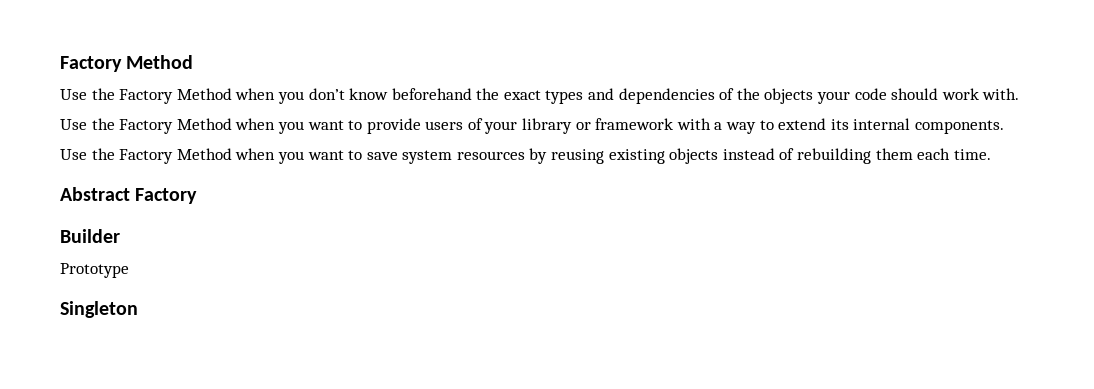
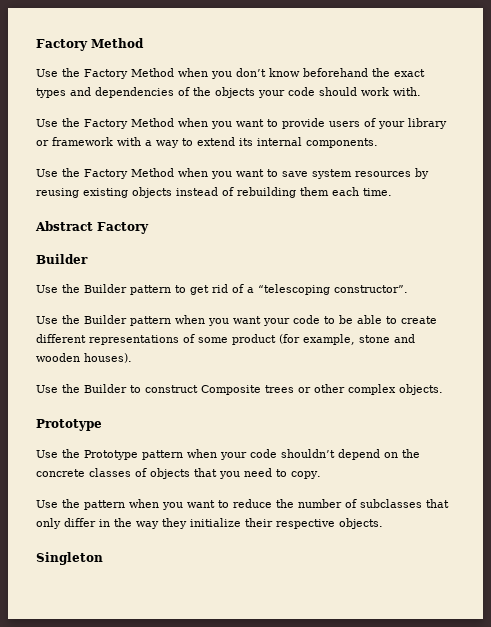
+ Use the Builder pattern to get rid of a “telescoping constructor”.
+ Use the Builder pattern when you want your code to be able to create different representations of some product (for example, stone and wooden houses).
+ Use the Builder to construct Composite trees or other complex objects.
  Prototype
+ Use the Prototype pattern when your code shouldn’t depend on the concrete classes of objects that you need to copy.
+ Use the pattern when you want to reduce the number of subclasses that only differ in the way they initialize their respective objects.

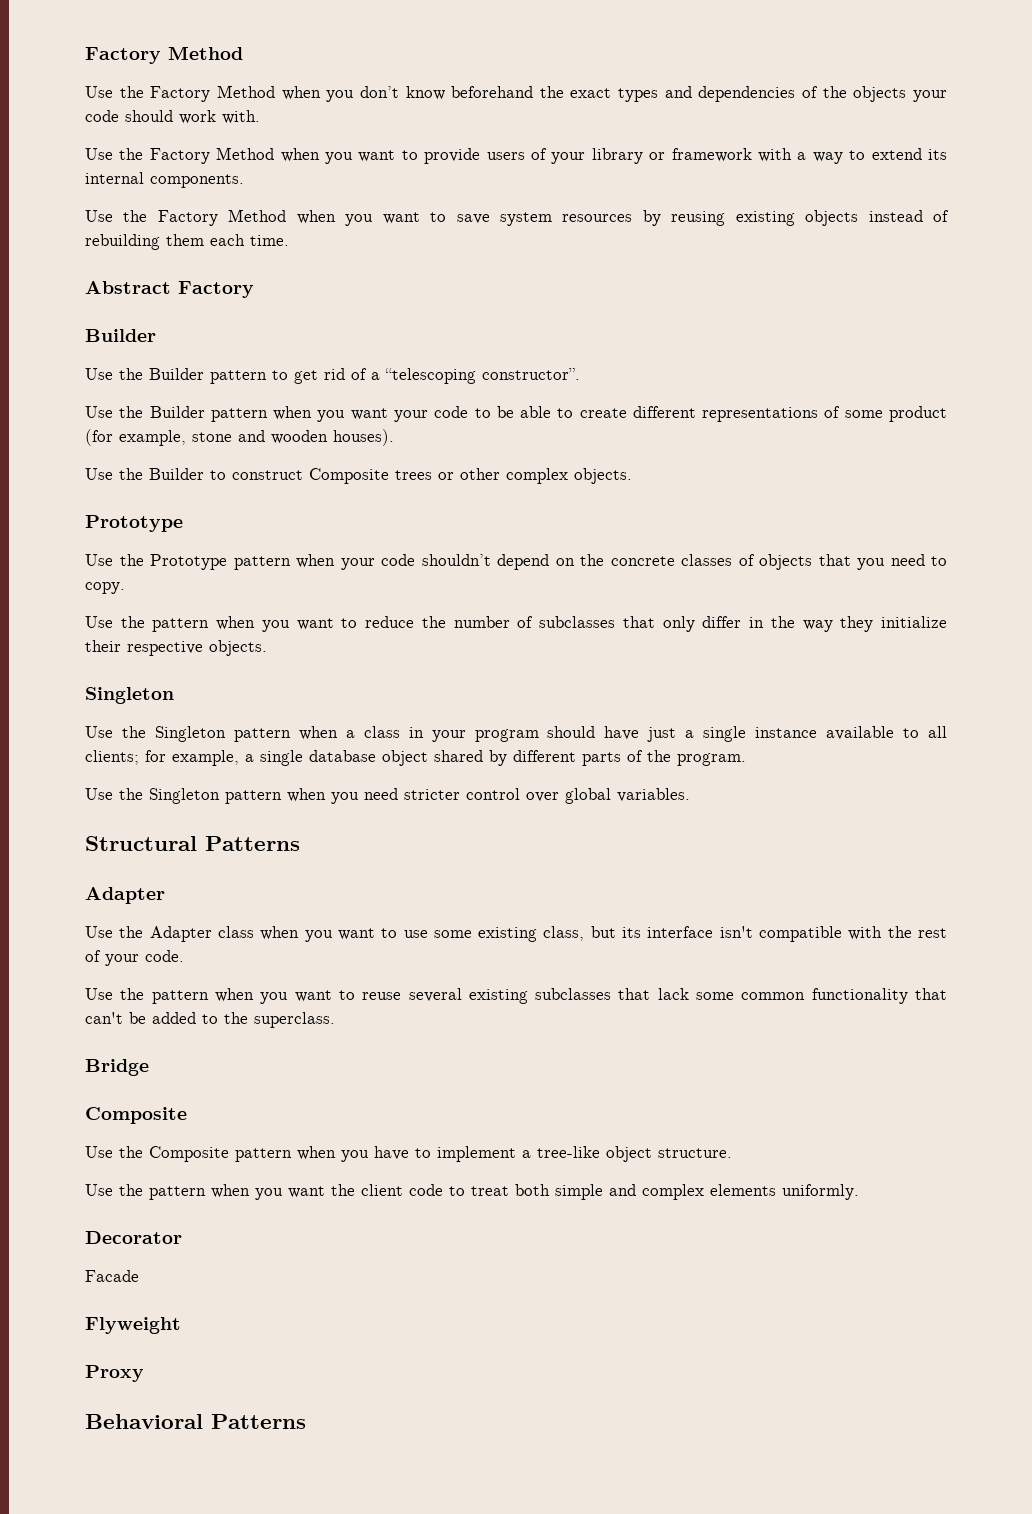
+ Use the Singleton pattern when a class in your program should have just a single instance available to all clients; for example, a single database object shared by different parts of the program.
+ Use the Singleton pattern when you need stricter control over global variables.
+ Structural Patterns
+ Adapter
+ Use the Adapter class when you want to use some existing class, but its interface isn't compatible with the rest of your code.
+ Use the pattern when you want to reuse several existing subclasses that lack some common functionality that can't be added to the superclass.
+ Bridge
+ Composite
+ Use the Composite pattern when you have to implement a tree-like object structure.
+ Use the pattern when you want the client code to treat both simple and complex elements uniformly.
+ Decorator
+ Facade
+ Flyweight
+ Proxy
+ Behavioral Patterns

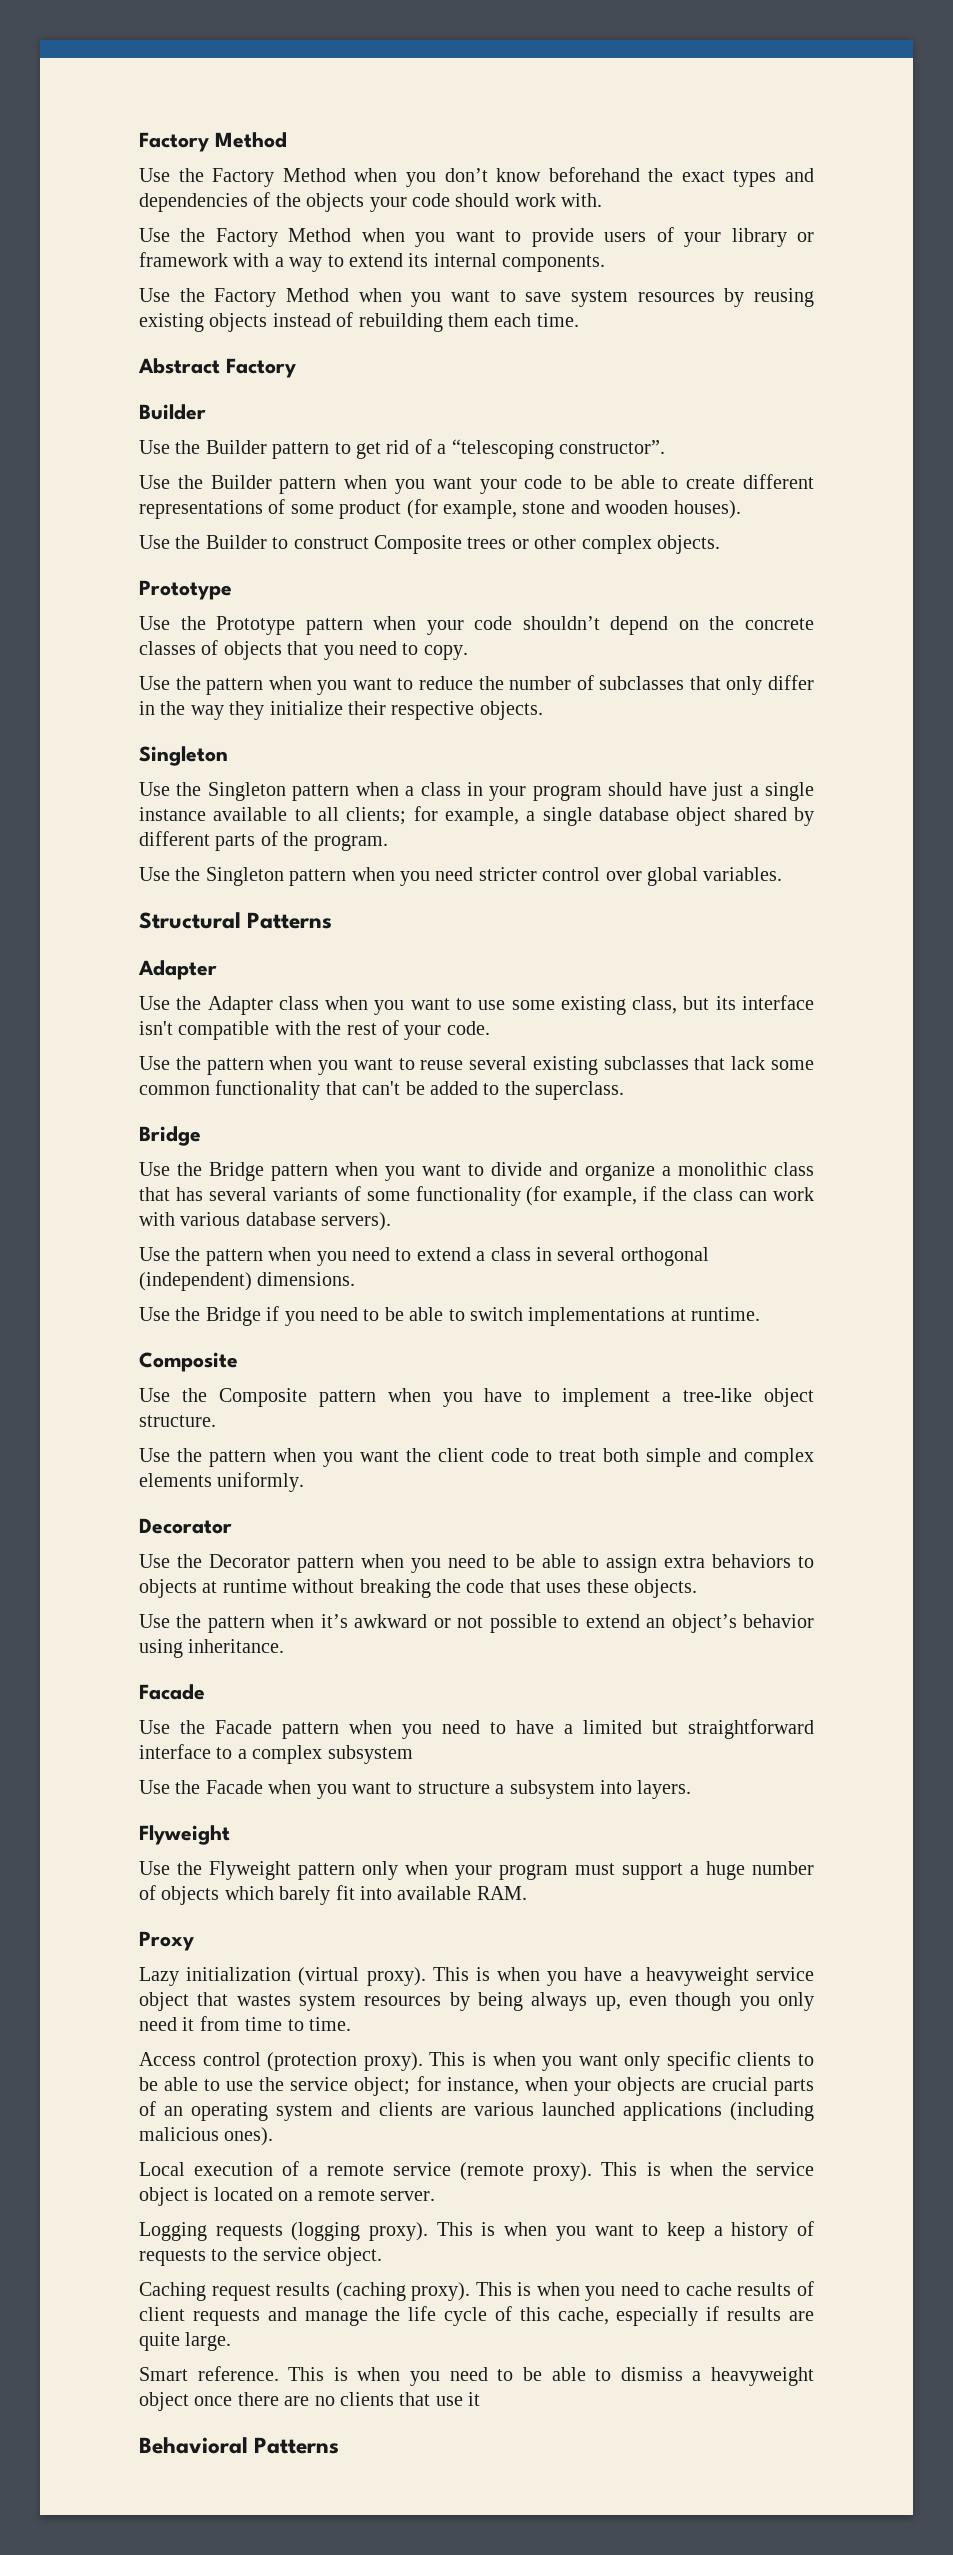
+ Use the Bridge pattern when you want to divide and organize a monolithic class that has several variants of some functionality (for example, if the class can work with various database servers).
+ Use the pattern when you need to extend a class in several orthogonal (independent) dimensions.
+ Use the Bridge if you need to be able to switch implementations at runtime.
+ Use the Decorator pattern when you need to be able to assign extra behaviors to objects at runtime without breaking the code that uses these objects.
+ Use the pattern when it’s awkward or not possible to extend an object’s behavior using inheritance.
  Facade
+ Use the Facade pattern when you need to have a limited but straightforward interface to a complex subsystem
+ Use the Facade when you want to structure a subsystem into layers.
  Flyweight
+ Use the Flyweight pattern only when your program must support a huge number of objects which barely fit into available RAM.
  Proxy
+ Lazy initialization (virtual proxy). This is when you have a heavyweight service object that wastes system resources by being always up, even though you only need it from time to time.
+ Access control (protection proxy). This is when you want only specific clients to be able to use the service object; for instance, when your objects are crucial parts of an operating system and clients are various launched applications (including malicious ones).
+ Local execution of a remote service (remote proxy). This is when the service object is located on a remote server.
+ Logging requests (logging proxy). This is when you want to keep a history of requests to the service object.
+ Caching request results (caching proxy). This is when you need to cache results of client requests and manage the life cycle of this cache, especially if results are quite large.
+ Smart reference. This is when you need to be able to dismiss a heavyweight object once there are no clients that use it

